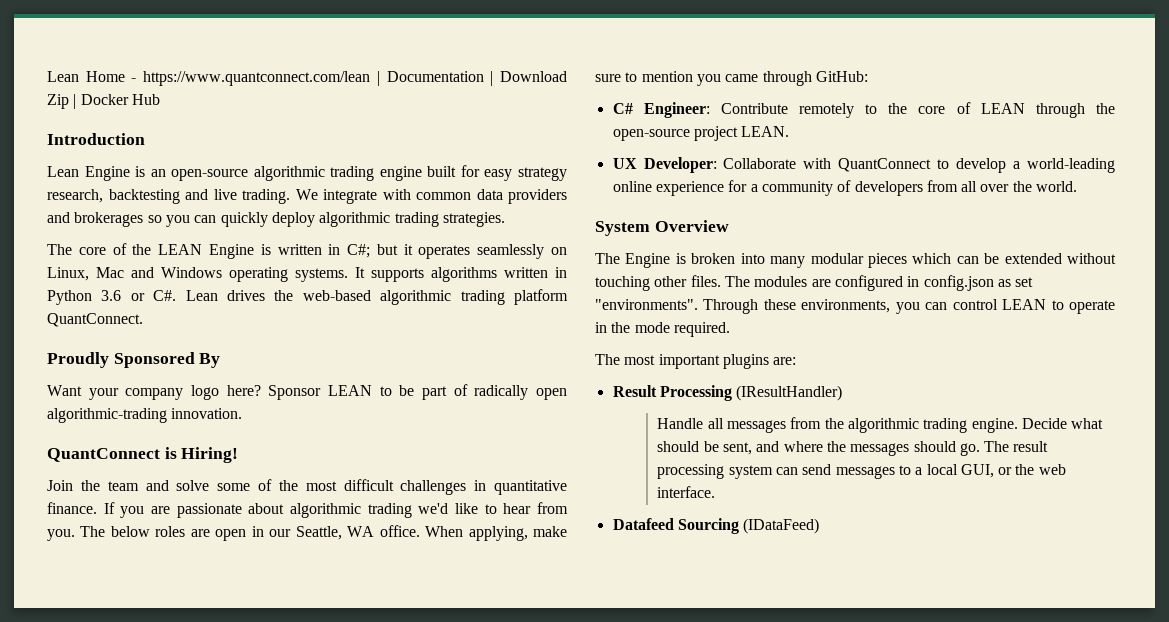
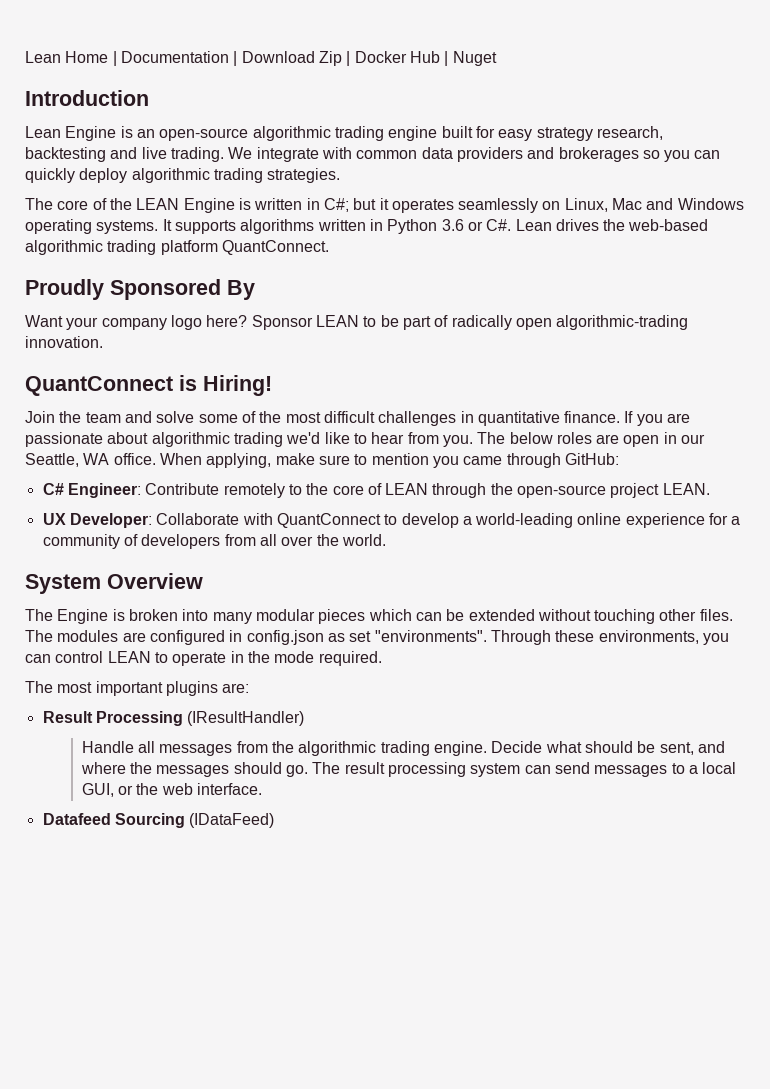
- Lean Home - https://www.quantconnect.com/lean | Documentation | Download Zip | Docker Hub
+ Lean Home | Documentation | Download Zip | Docker Hub | Nuget

